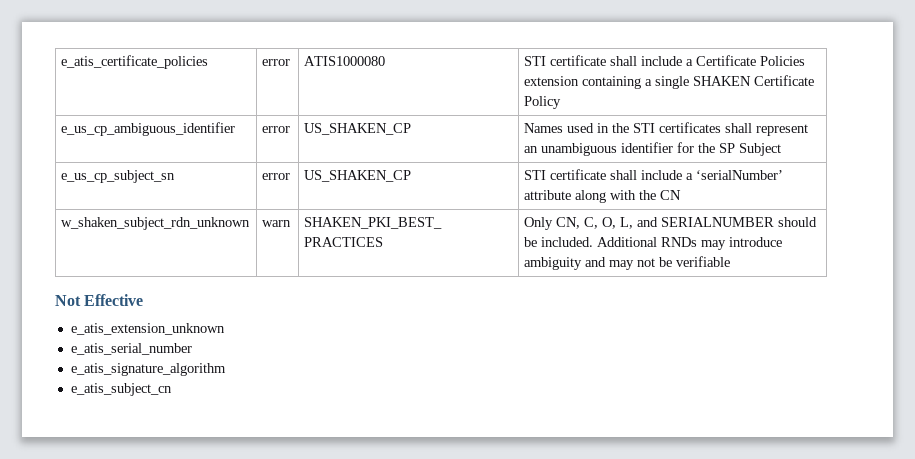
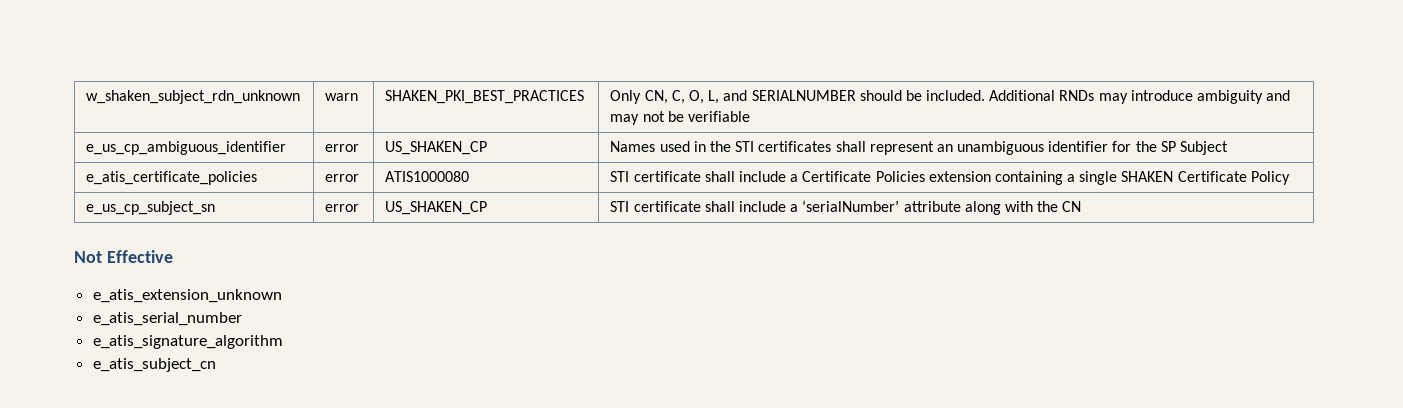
- e_atis_certificate_policies | error | ATIS1000080 | STI certificate shall include a Certificate Policies extension containing a single SHAKEN Certificate Policy
- e_us_cp_ambiguous_identifier | error | US_SHAKEN_CP | Names used in the STI certificates shall represent an unambiguous identifier for the SP Subject
- e_us_cp_subject_sn | error | US_SHAKEN_CP | STI certificate shall include a ‘serialNumber’ attribute along with the CN
+ e_us_cp_ambiguous_identifier | error | US_SHAKEN_CP | Names used in the STI certificates shall represent an unambiguous identifier for the SP Subject
+ e_atis_certificate_policies | error | ATIS1000080 | STI certificate shall include a Certificate Policies extension containing a single SHAKEN Certificate Policy
+ e_us_cp_subject_sn | error | US_SHAKEN_CP | STI certificate shall include a ‘serialNumber’ attribute along with the CN

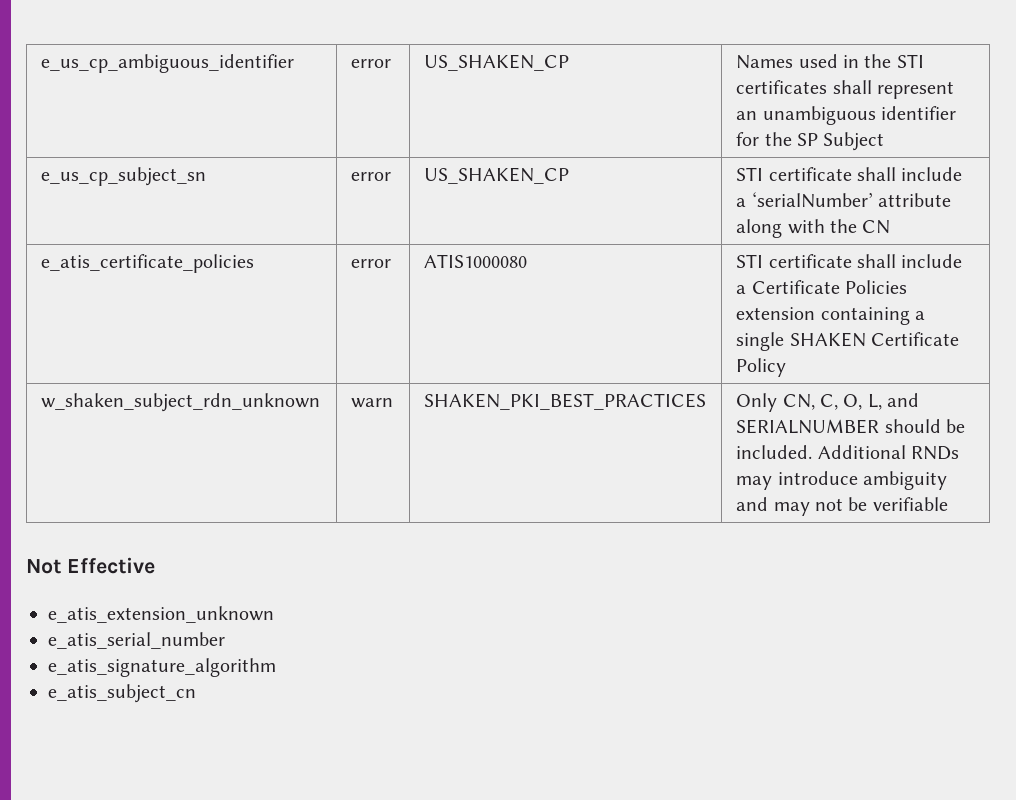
+ e_us_cp_ambiguous_identifier | error | US_SHAKEN_CP | Names used in the STI certificates shall represent an unambiguous identifier for the SP Subject
+ e_us_cp_subject_sn | error | US_SHAKEN_CP | STI certificate shall include a ‘serialNumber’ attribute along with the CN
+ e_atis_certificate_policies | error | ATIS1000080 | STI certificate shall include a Certificate Policies extension containing a single SHAKEN Certificate Policy
- e_us_cp_ambiguous_identifier | error | US_SHAKEN_CP | Names used in the STI certificates shall represent an unambiguous identifier for the SP Subject
- e_atis_certificate_policies | error | ATIS1000080 | STI certificate shall include a Certificate Policies extension containing a single SHAKEN Certificate Policy
- e_us_cp_subject_sn | error | US_SHAKEN_CP | STI certificate shall include a ‘serialNumber’ attribute along with the CN

